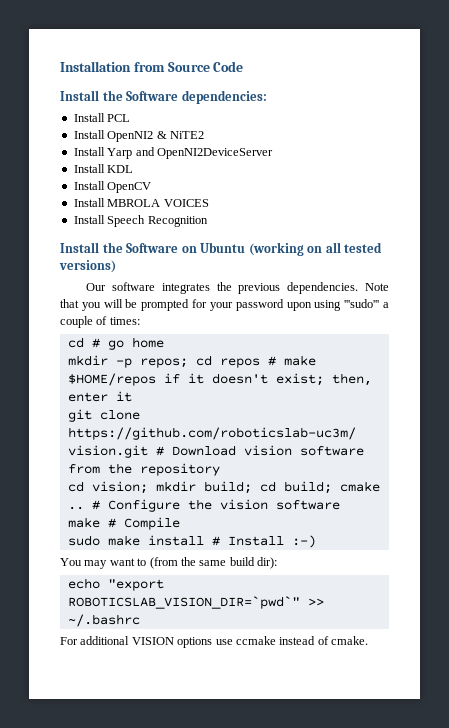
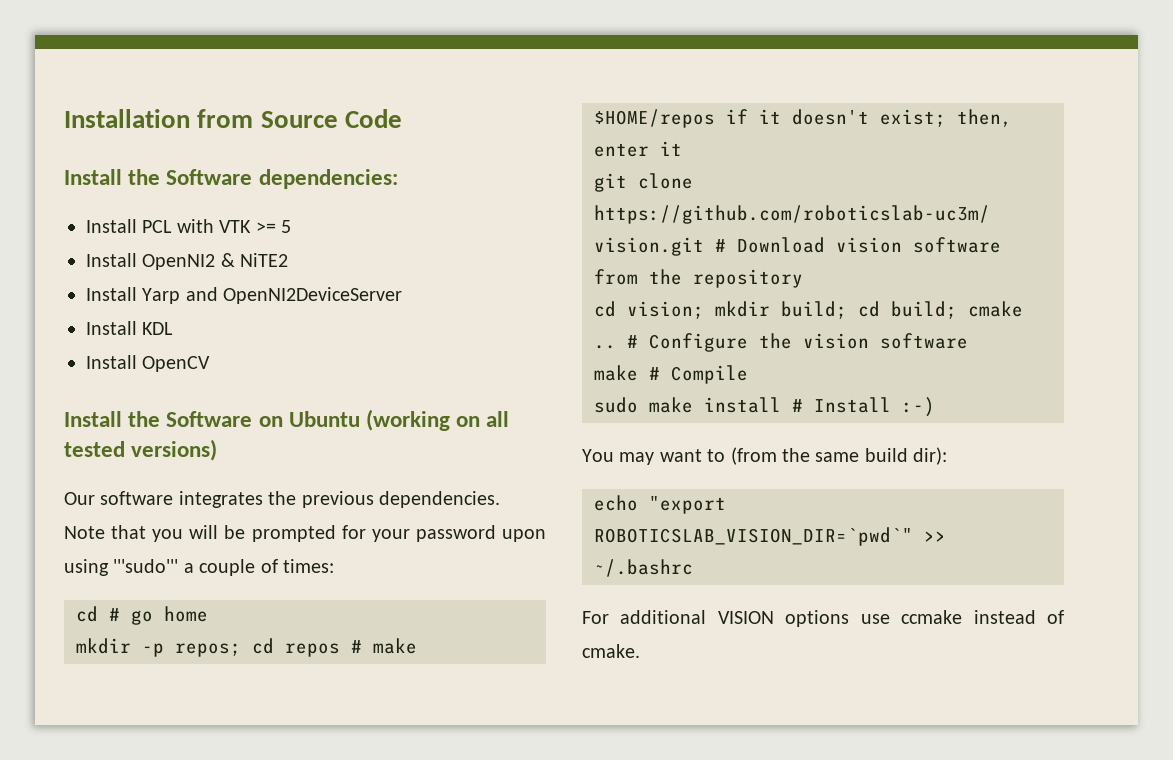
- Install PCL
+ Install PCL with VTK >= 5
- Install MBROLA VOICES
- Install Speech Recognition

